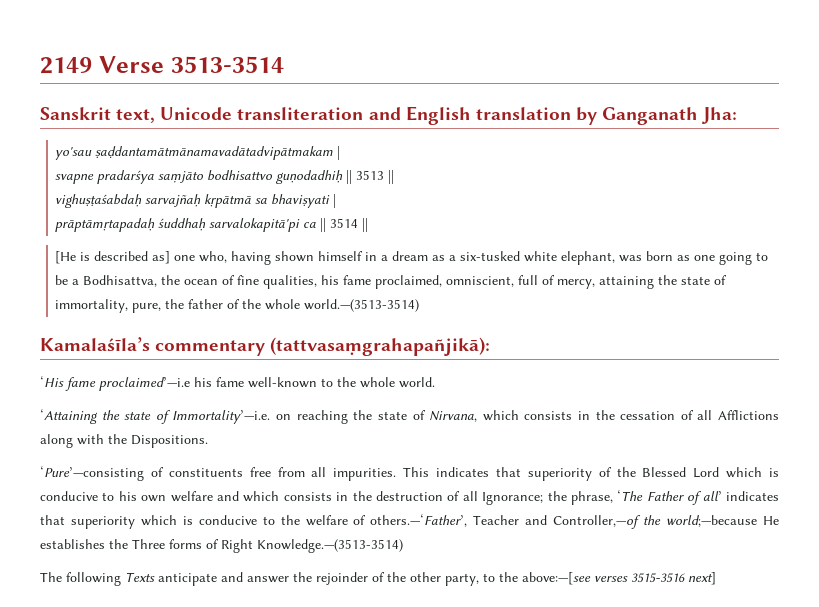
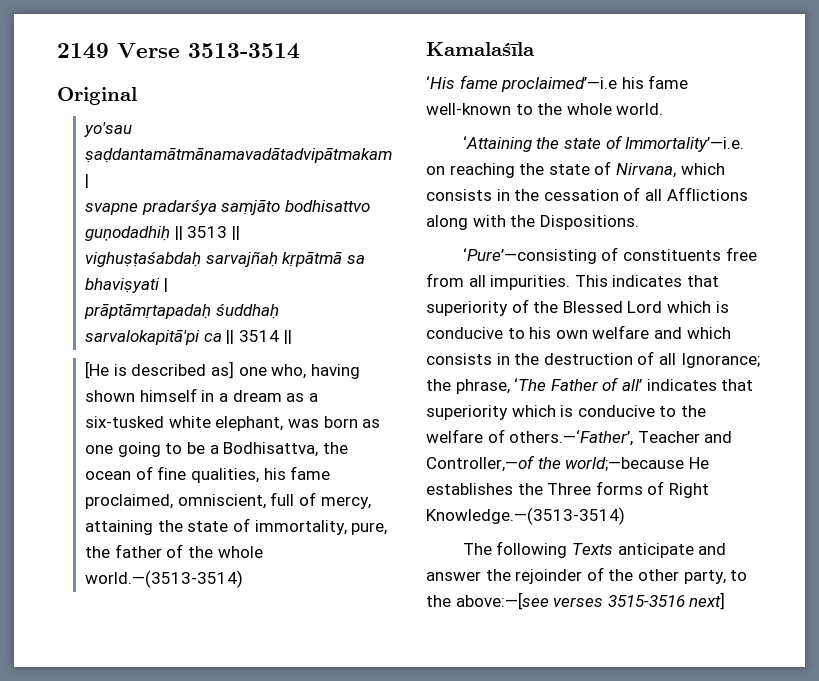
- Sanskrit text, Unicode transliteration and English translation by Ganganath Jha:
+ Original
- Kamalaśīla’s commentary (tattvasaṃgrahapañjikā):
+ Kamalaśīla

